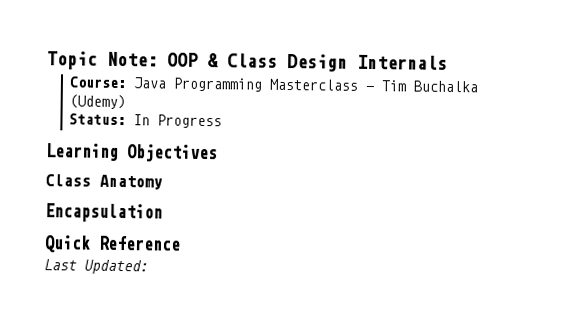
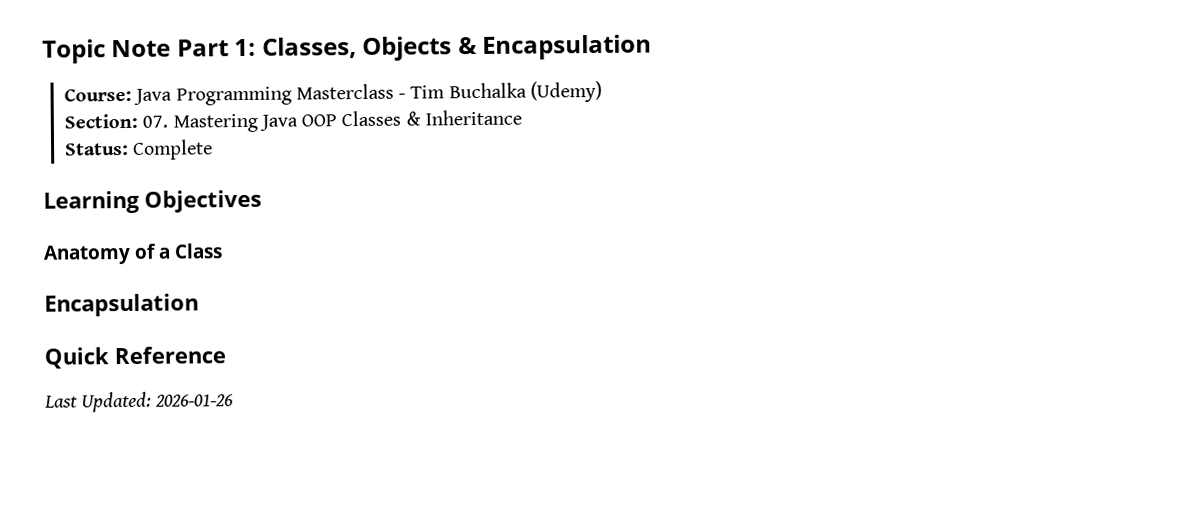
- Topic Note: OOP & Class Design Internals
+ Topic Note Part 1: Classes, Objects & Encapsulation
+ Section: 07. Mastering Java OOP Classes & Inheritance
- Status: In Progress
+ Status: Complete
- Class Anatomy
+ Anatomy of a Class
- Last Updated:
+ Last Updated: 2026-01-26

